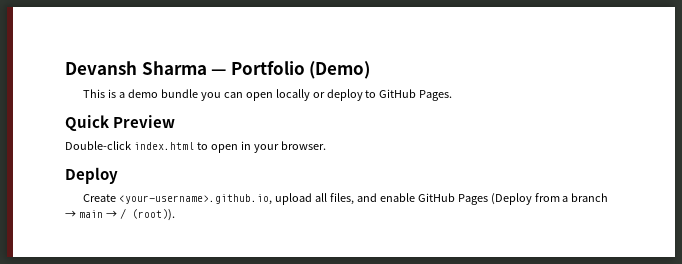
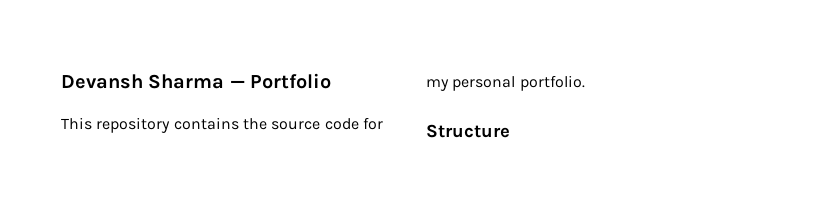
- Devansh Sharma — Portfolio (Demo)
+ Devansh Sharma — Portfolio
- This is a demo bundle you can open locally or deploy to GitHub Pages.
- Quick Preview
- Double‑click index.html to open in your browser.
- Deploy
- Create <your-username>.github.io, upload all files, and enable GitHub Pages (Deploy from a branch → main → / (root)).
+ This repository contains the source code for my personal portfolio.
+ Structure

